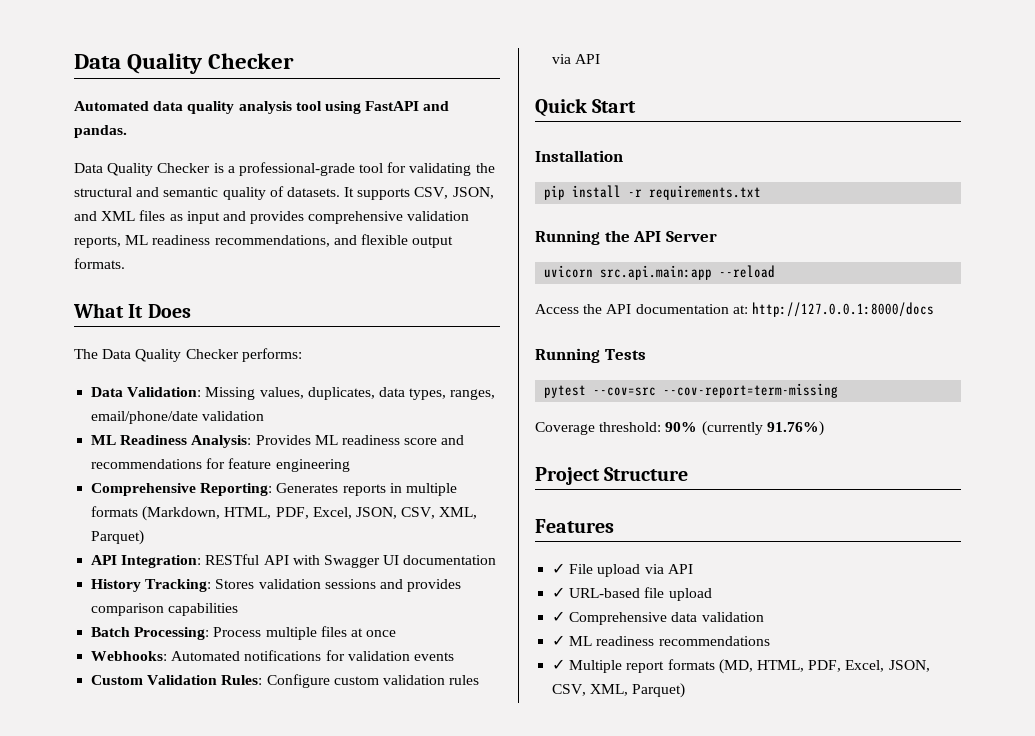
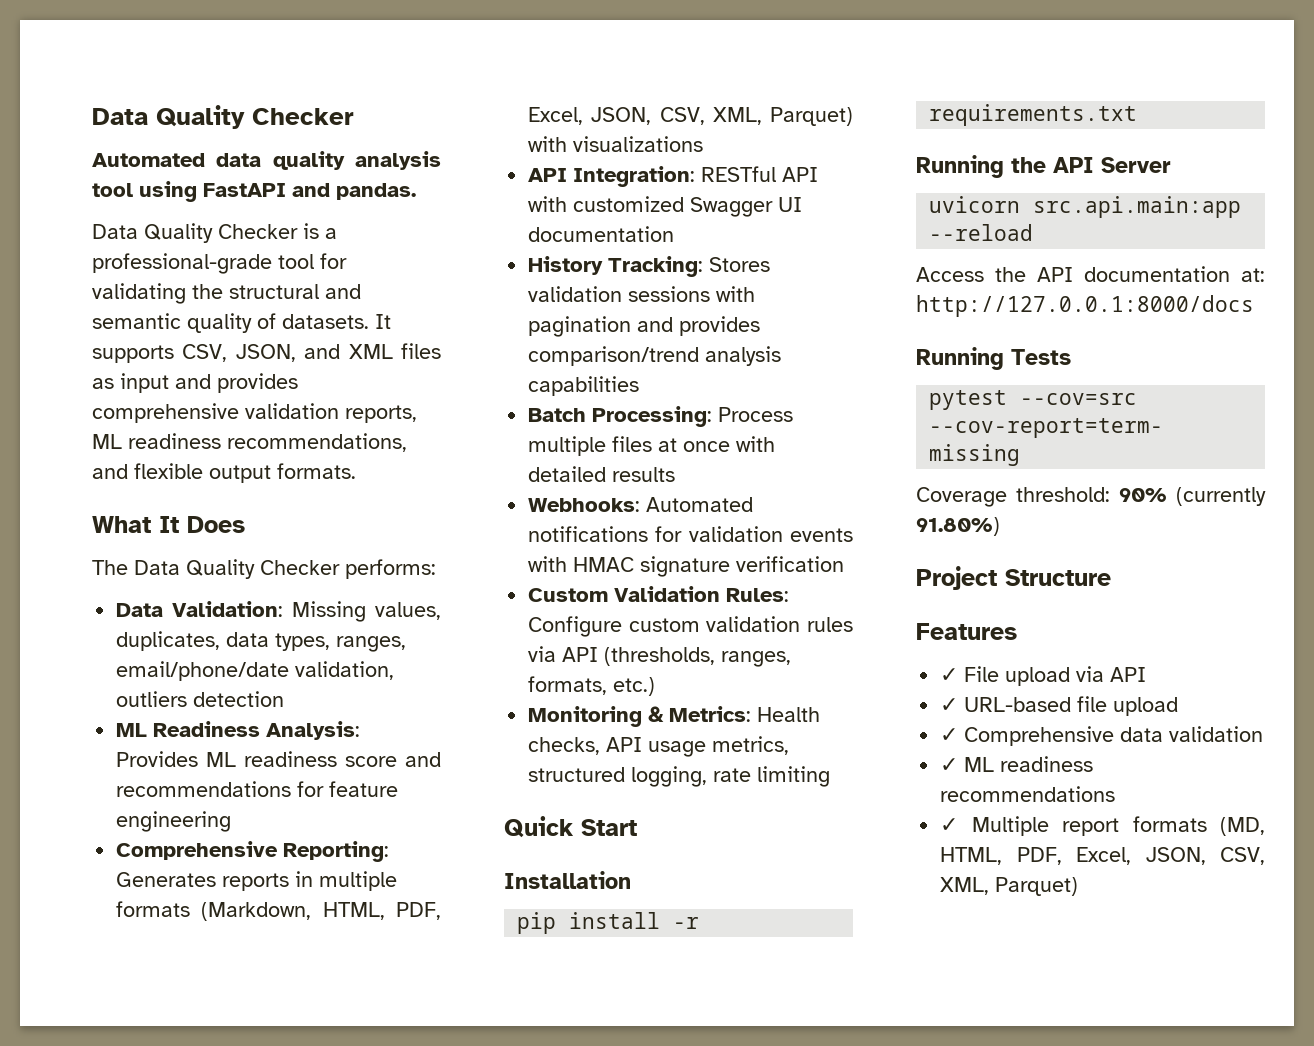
- Data Validation: Missing values, duplicates, data types, ranges, email/phone/date validation
+ Data Validation: Missing values, duplicates, data types, ranges, email/phone/date validation, outliers detection
- Comprehensive Reporting: Generates reports in multiple formats (Markdown, HTML, PDF, Excel, JSON, CSV, XML, Parquet)
+ Comprehensive Reporting: Generates reports in multiple formats (Markdown, HTML, PDF, Excel, JSON, CSV, XML, Parquet) with visualizations
- API Integration: RESTful API with Swagger UI documentation
+ API Integration: RESTful API with customized Swagger UI documentation
- History Tracking: Stores validation sessions and provides comparison capabilities
+ History Tracking: Stores validation sessions with pagination and provides comparison/trend analysis capabilities
- Batch Processing: Process multiple files at once
+ Batch Processing: Process multiple files at once with detailed results
- Webhooks: Automated notifications for validation events
+ Webhooks: Automated notifications for validation events with HMAC signature verification
- Custom Validation Rules: Configure custom validation rules via API
+ Custom Validation Rules: Configure custom validation rules via API (thresholds, ranges, formats, etc.)
+ Monitoring & Metrics: Health checks, API usage metrics, structured logging, rate limiting
- Coverage threshold: 90% (currently 91.76%)
+ Coverage threshold: 90% (currently 91.80%)

